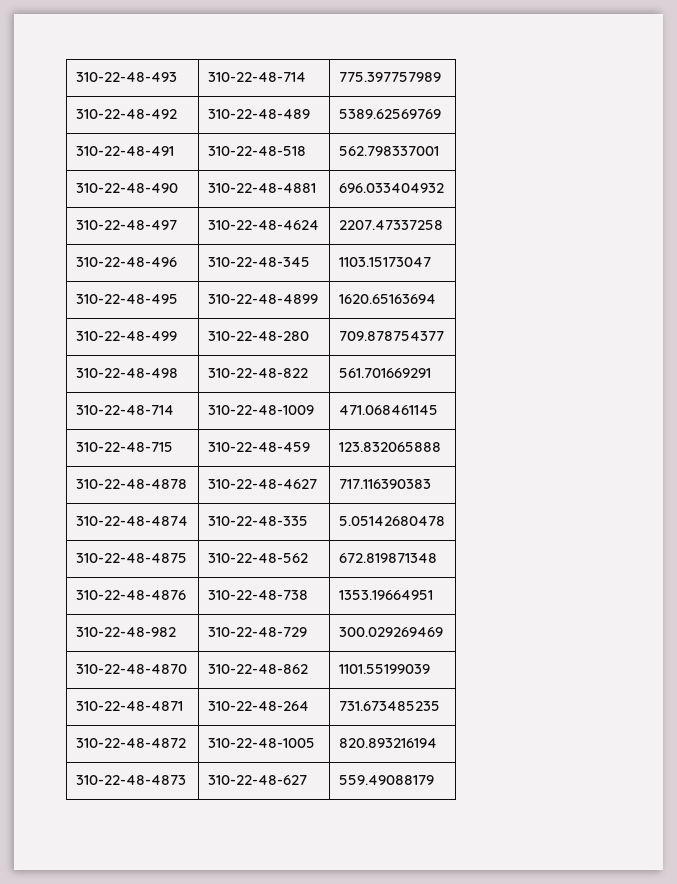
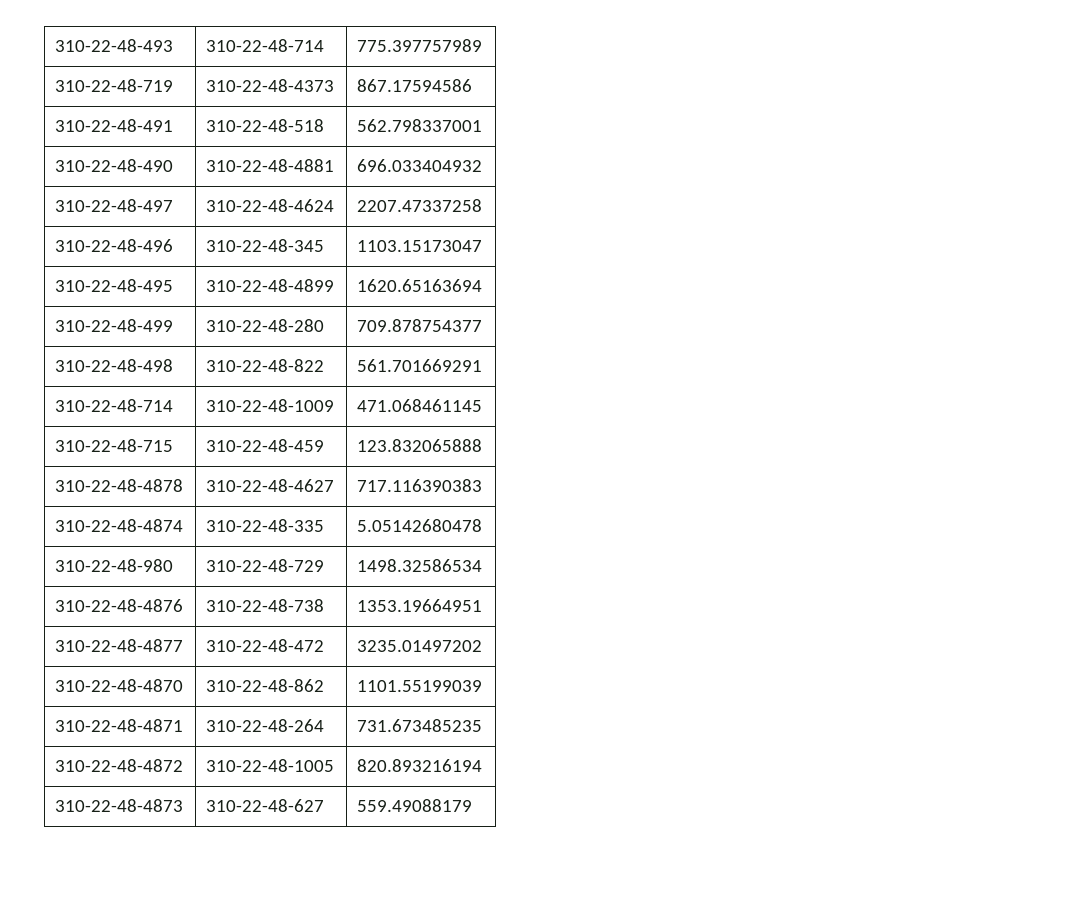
- 310-22-48-492 | 310-22-48-489 | 5389.62569769
+ 310-22-48-719 | 310-22-48-4373 | 867.17594586
- 310-22-48-4875 | 310-22-48-562 | 672.819871348
+ 310-22-48-980 | 310-22-48-729 | 1498.32586534
- 310-22-48-982 | 310-22-48-729 | 300.029269469
+ 310-22-48-4877 | 310-22-48-472 | 3235.01497202

